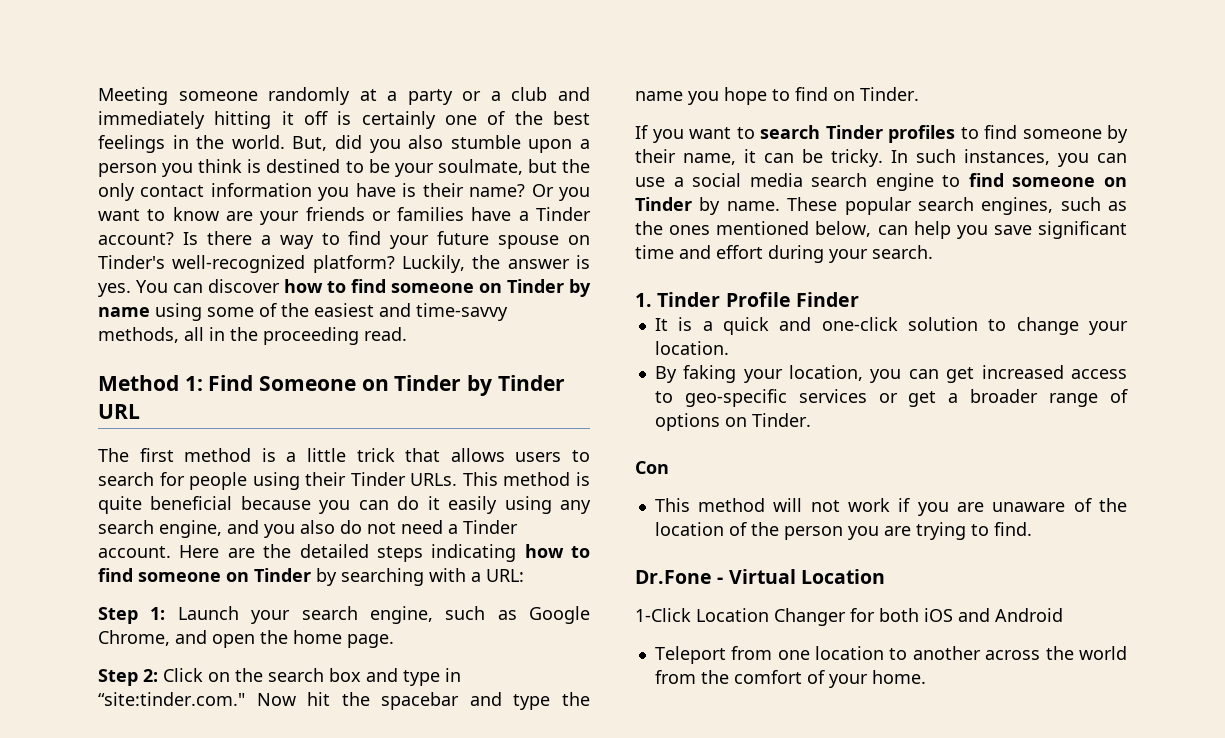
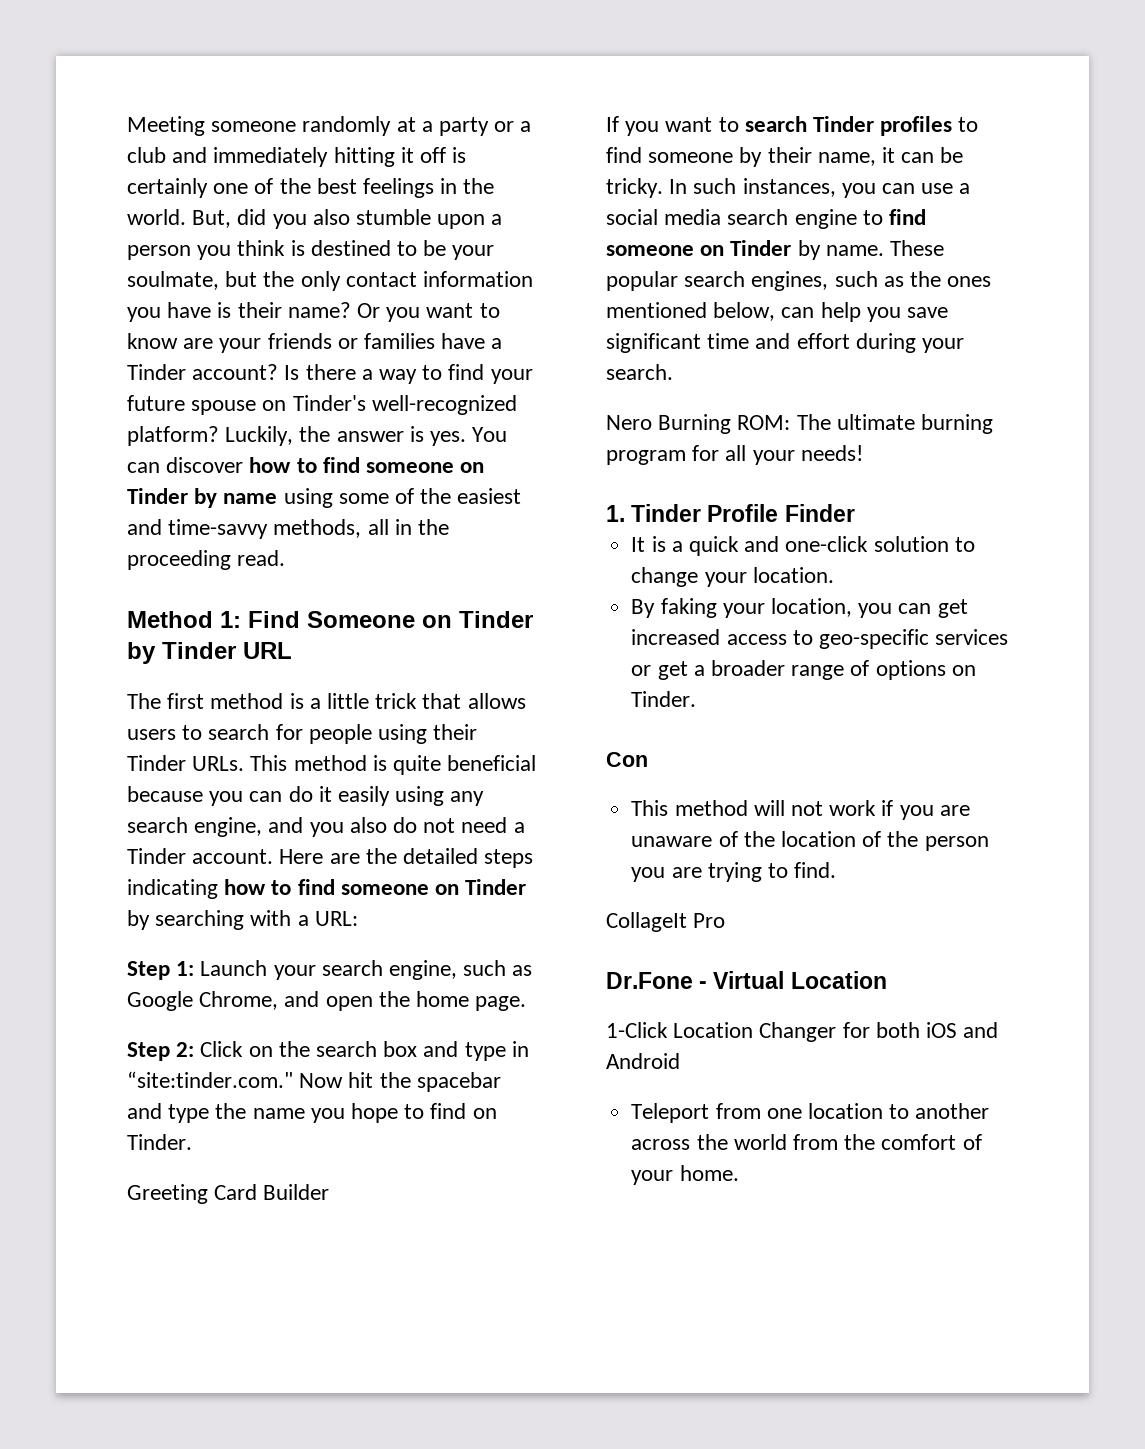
+ Greeting Card Builder
+ Nero Burning ROM: The ultimate burning program for all your needs!
+ CollageIt Pro

